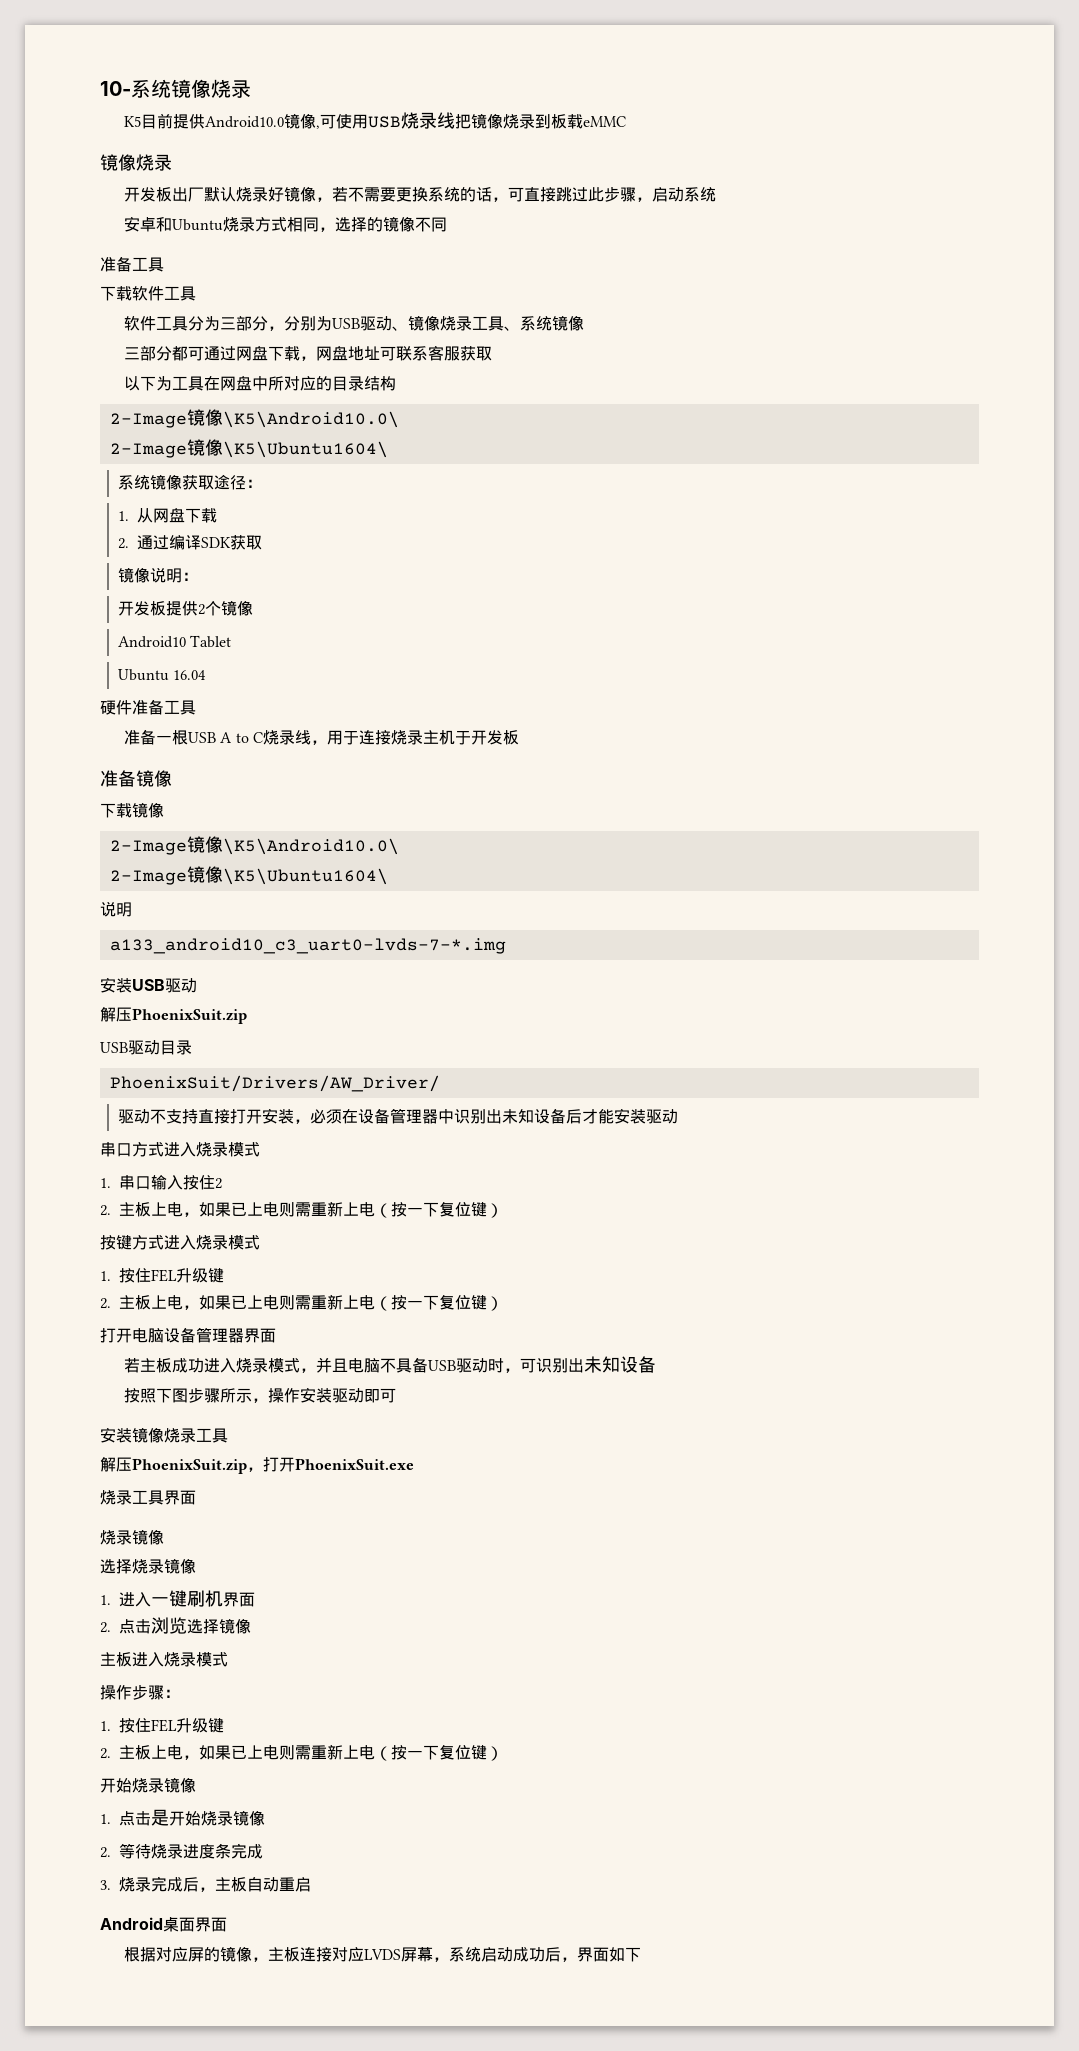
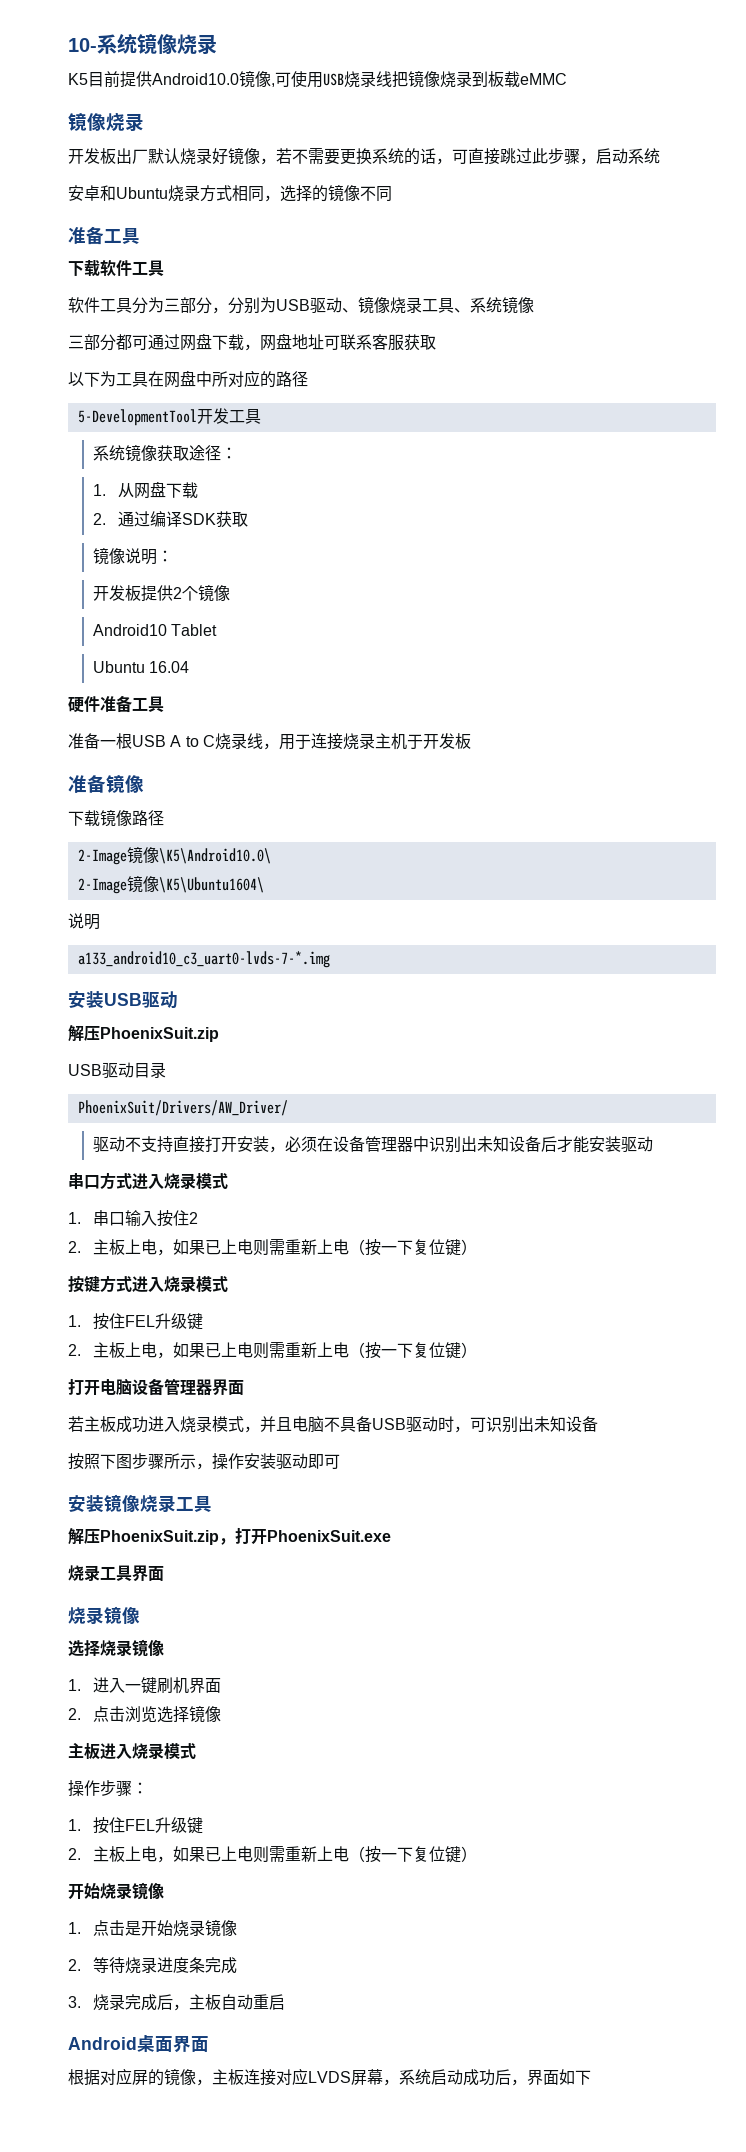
- 以下为工具在网盘中所对应的目录结构
- 2-Image镜像\K5\Android10.0\
- 2-Image镜像\K5\Ubuntu1604\
+ 以下为工具在网盘中所对应的路径
+ 5-DevelopmentTool开发工具
- 下载镜像
+ 下载镜像路径

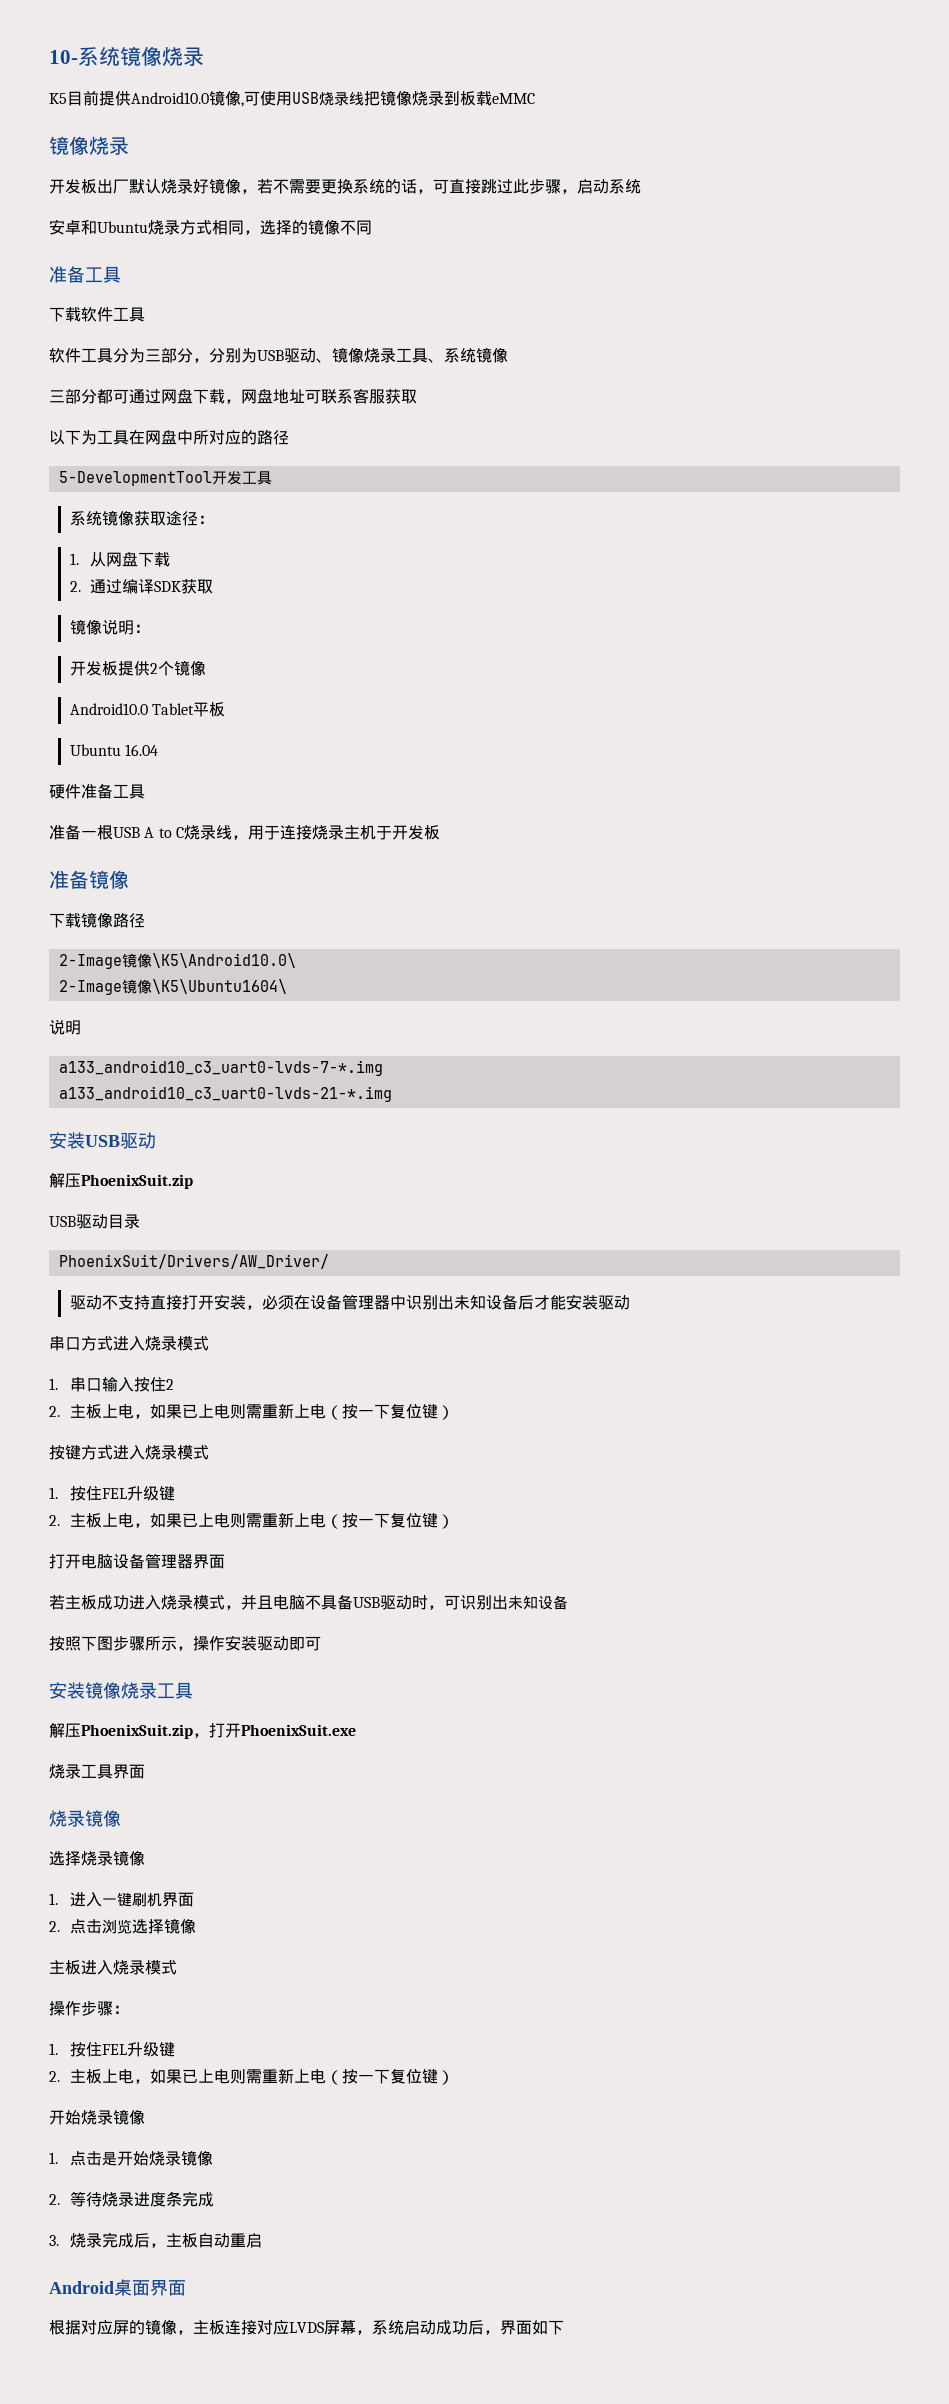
- Android10 Tablet
+ Android10.0 Tablet平板
+ a133_android10_c3_uart0-lvds-21-*.img

